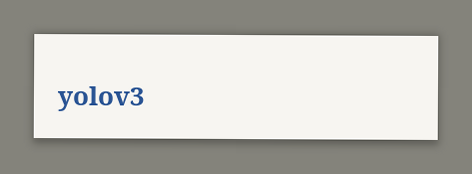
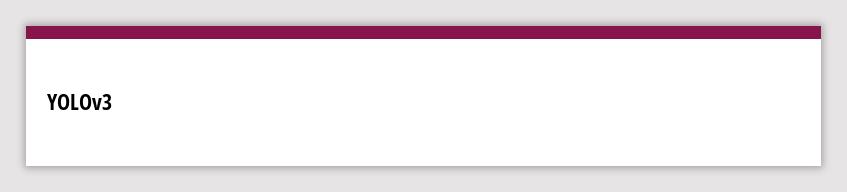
- yolov3
+ YOLOv3

